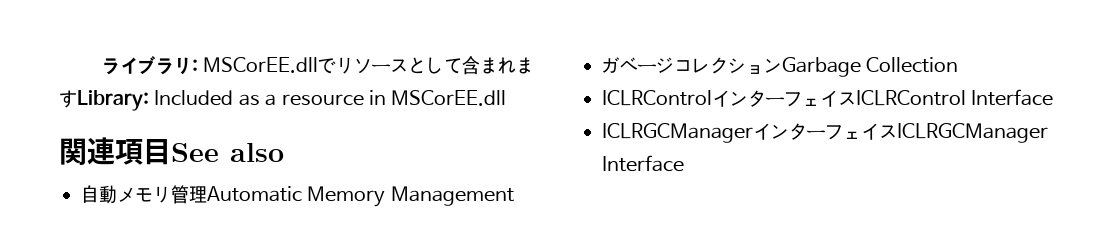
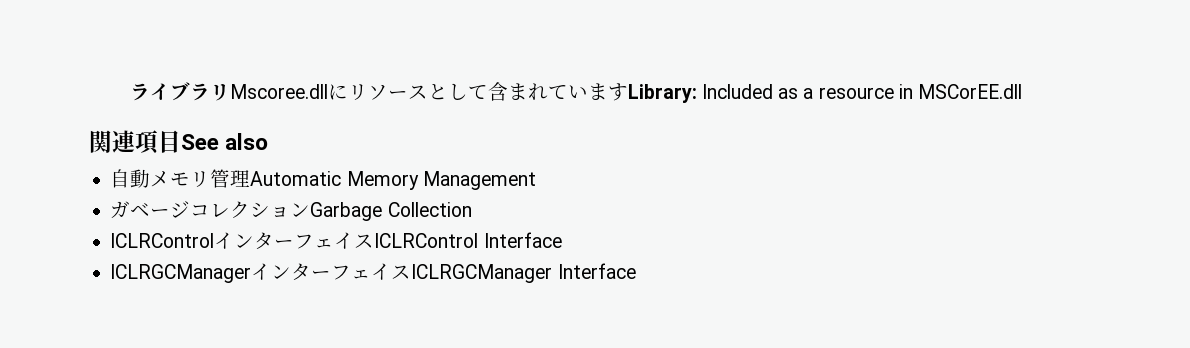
- ライブラリ: MSCorEE.dllでリソースとして含まれますLibrary: Included as a resource in MSCorEE.dll
+ ライブラリMscoree.dllにリソースとして含まれていますLibrary: Included as a resource in MSCorEE.dll

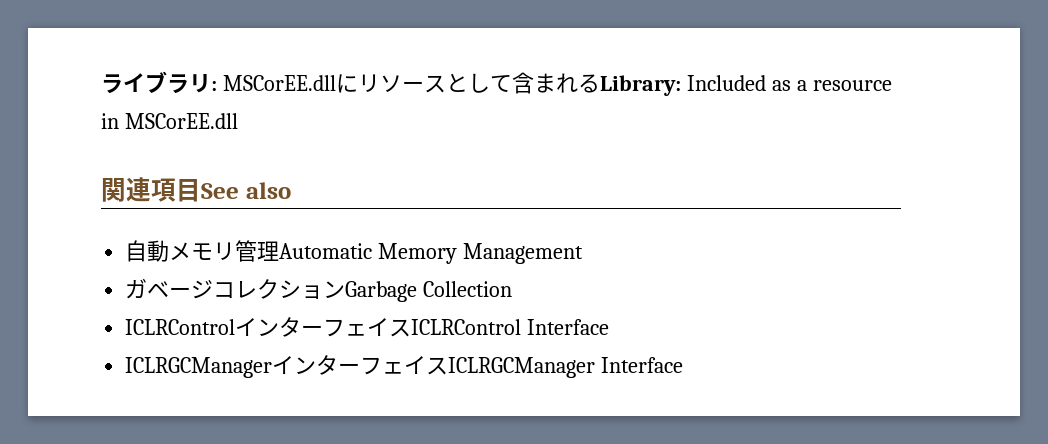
- ライブラリMscoree.dllにリソースとして含まれていますLibrary: Included as a resource in MSCorEE.dll
+ ライブラリ: MSCorEE.dllにリソースとして含まれるLibrary: Included as a resource in MSCorEE.dll

